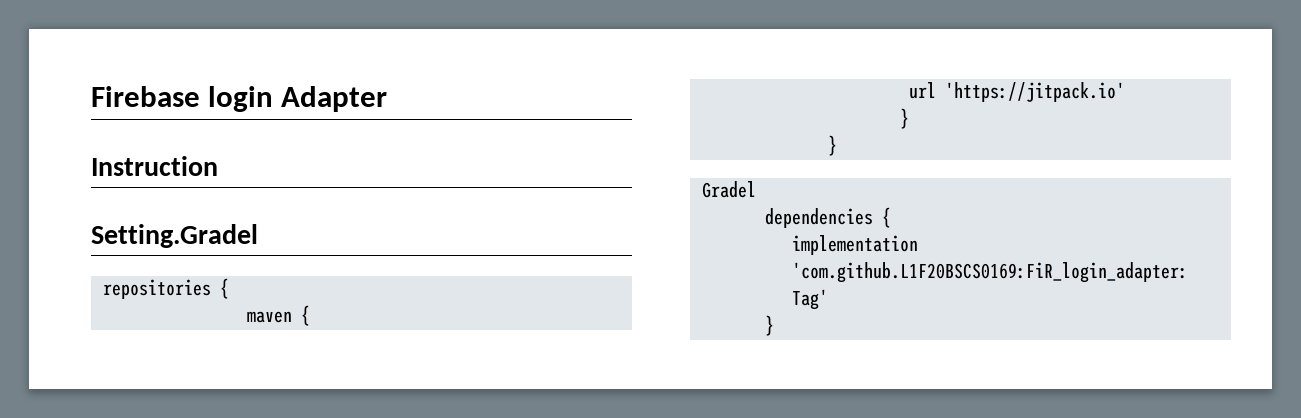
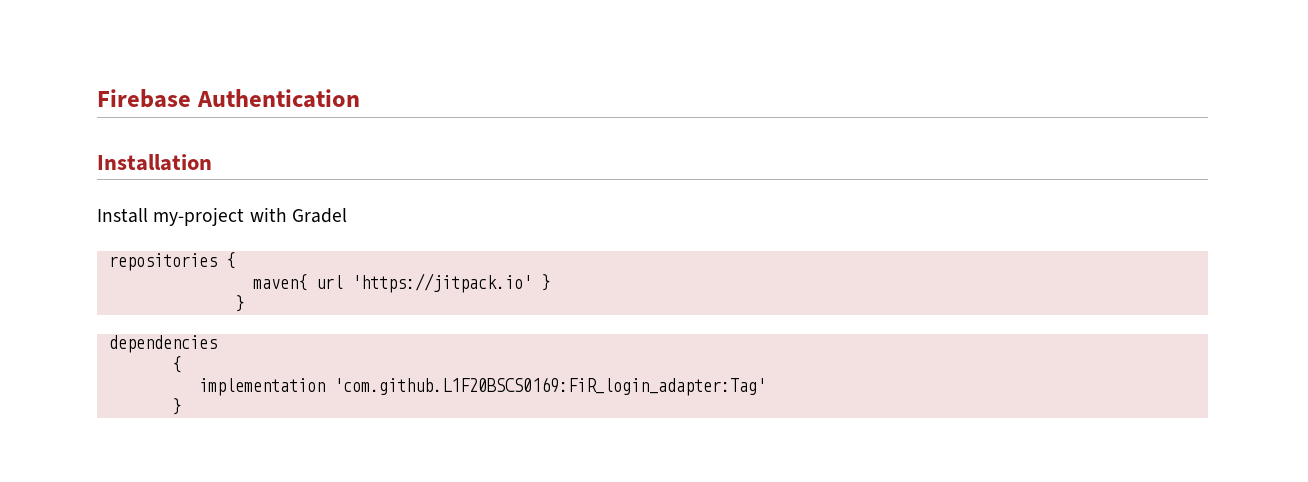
- Firebase login Adapter
- Instruction
- Setting.Gradel
+ Firebase Authentication
+ Installation
+ Install my-project with Gradel
- maven {
- url 'https://jitpack.io'
- }
+ maven{ url 'https://jitpack.io' }
- Gradel
- dependencies {
+ dependencies
+ {

